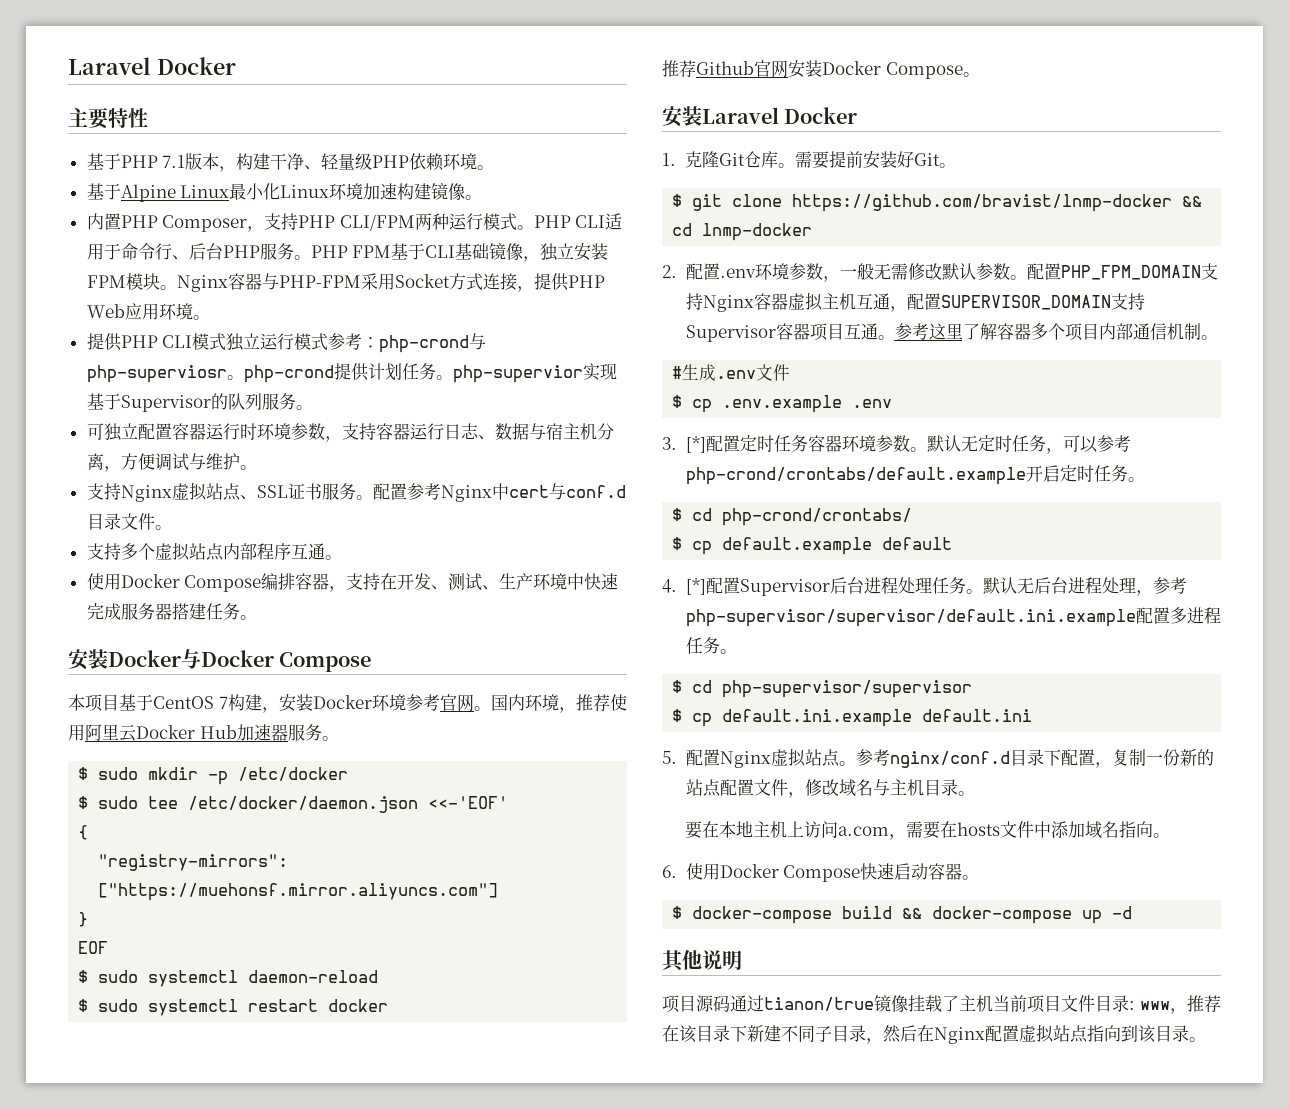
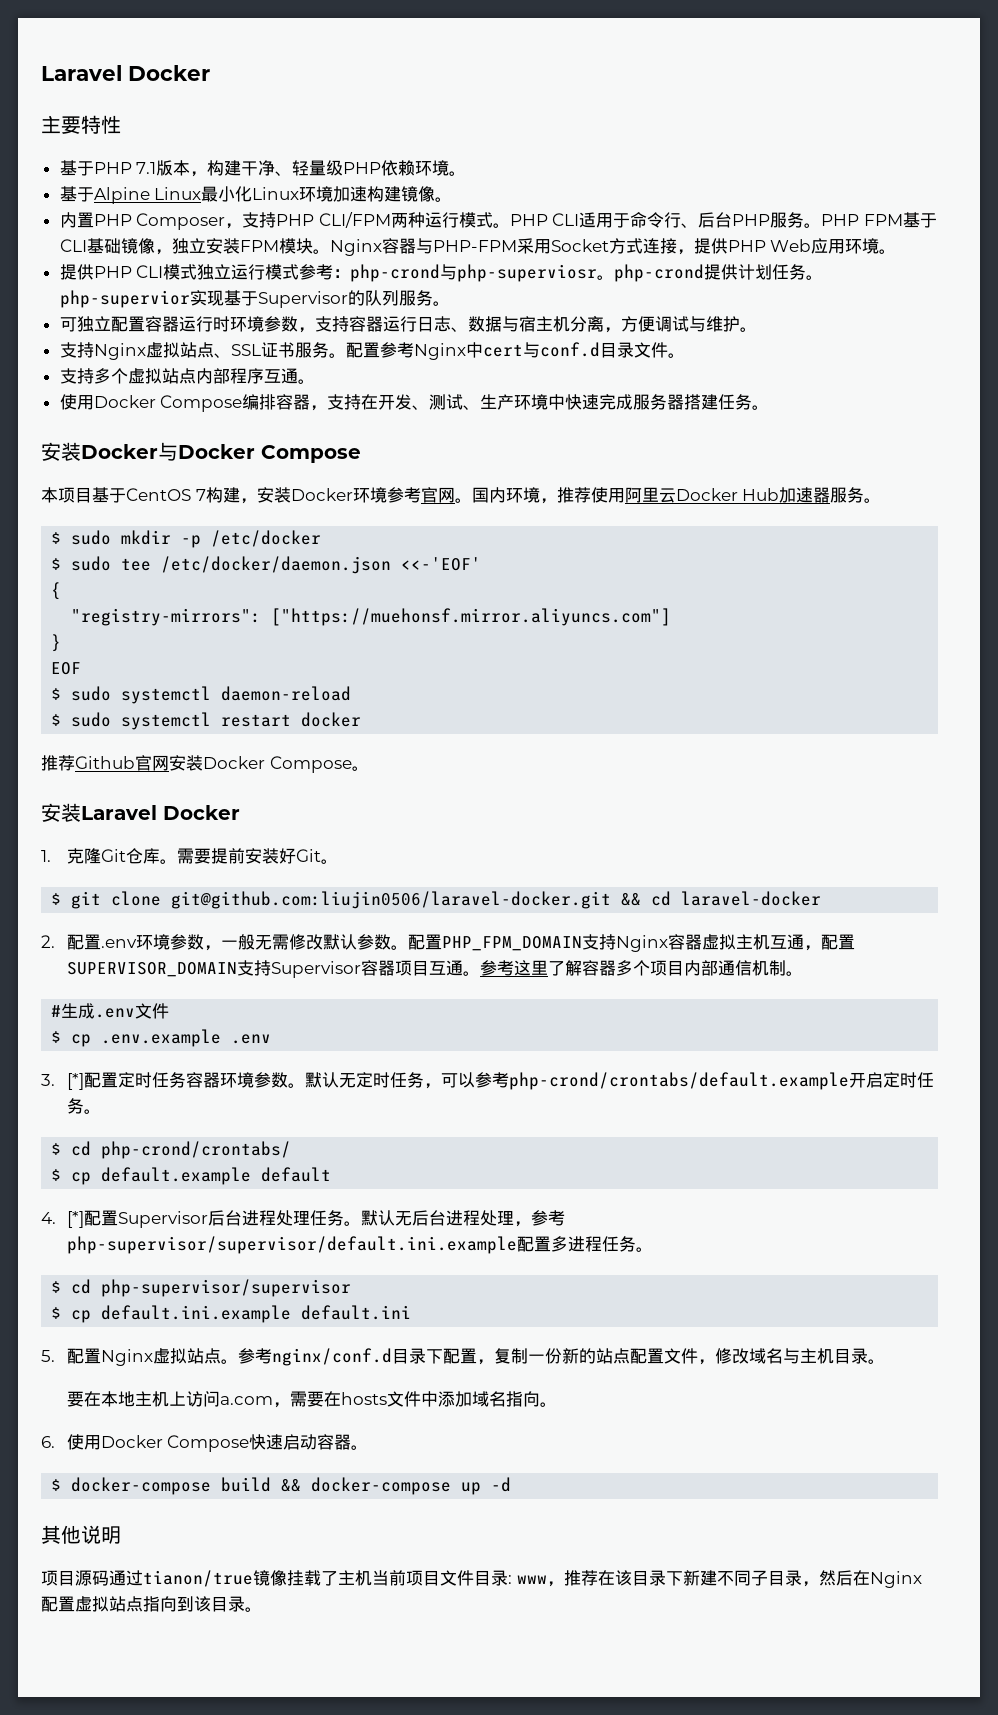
- $ git clone https://github.com/bravist/lnmp-docker && cd lnmp-docker
+ $ git clone git@github.com:liujin0506/laravel-docker.git && cd laravel-docker

